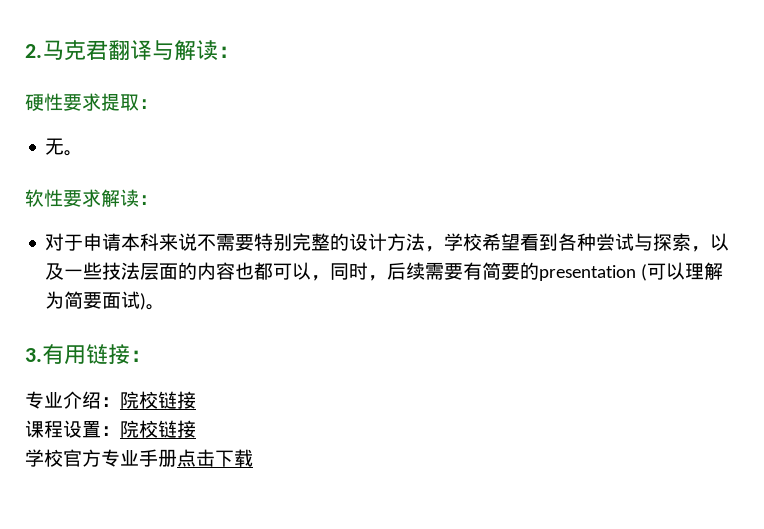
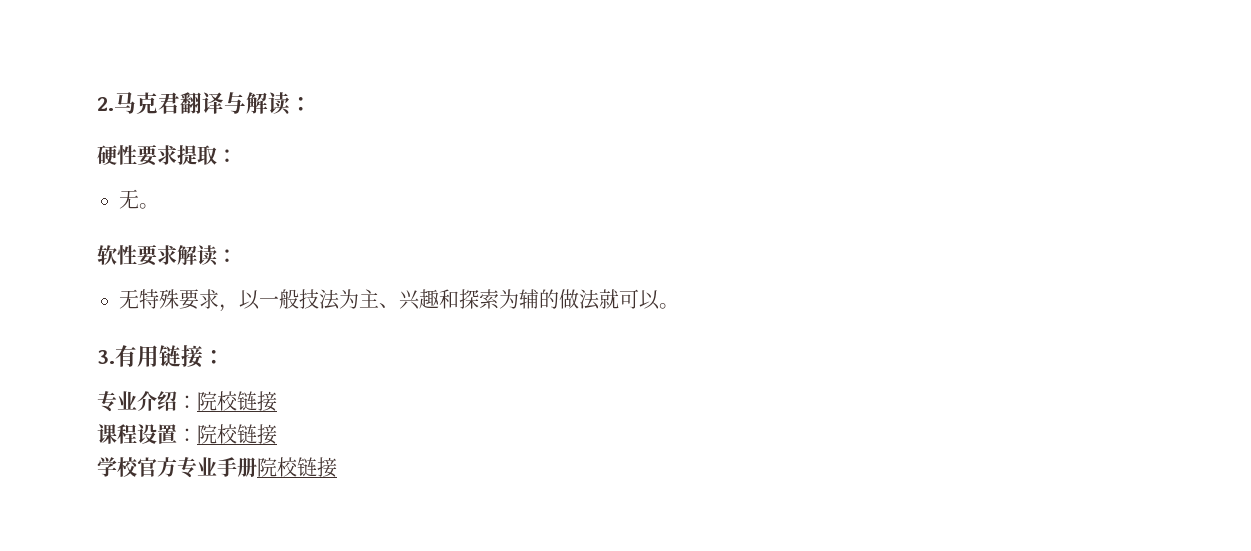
- 对于申请本科来说不需要特别完整的设计方法，学校希望看到各种尝试与探索，以及一些技法层面的内容也都可以，同时，后续需要有简要的presentation (可以理解为简要面试)。
+ 无特殊要求，以一般技法为主、兴趣和探索为辅的做法就可以。
- 学校官方专业手册点击下载
+ 学校官方专业手册院校链接

